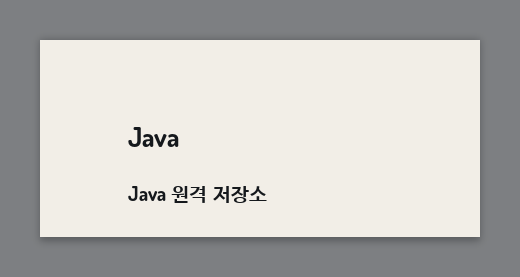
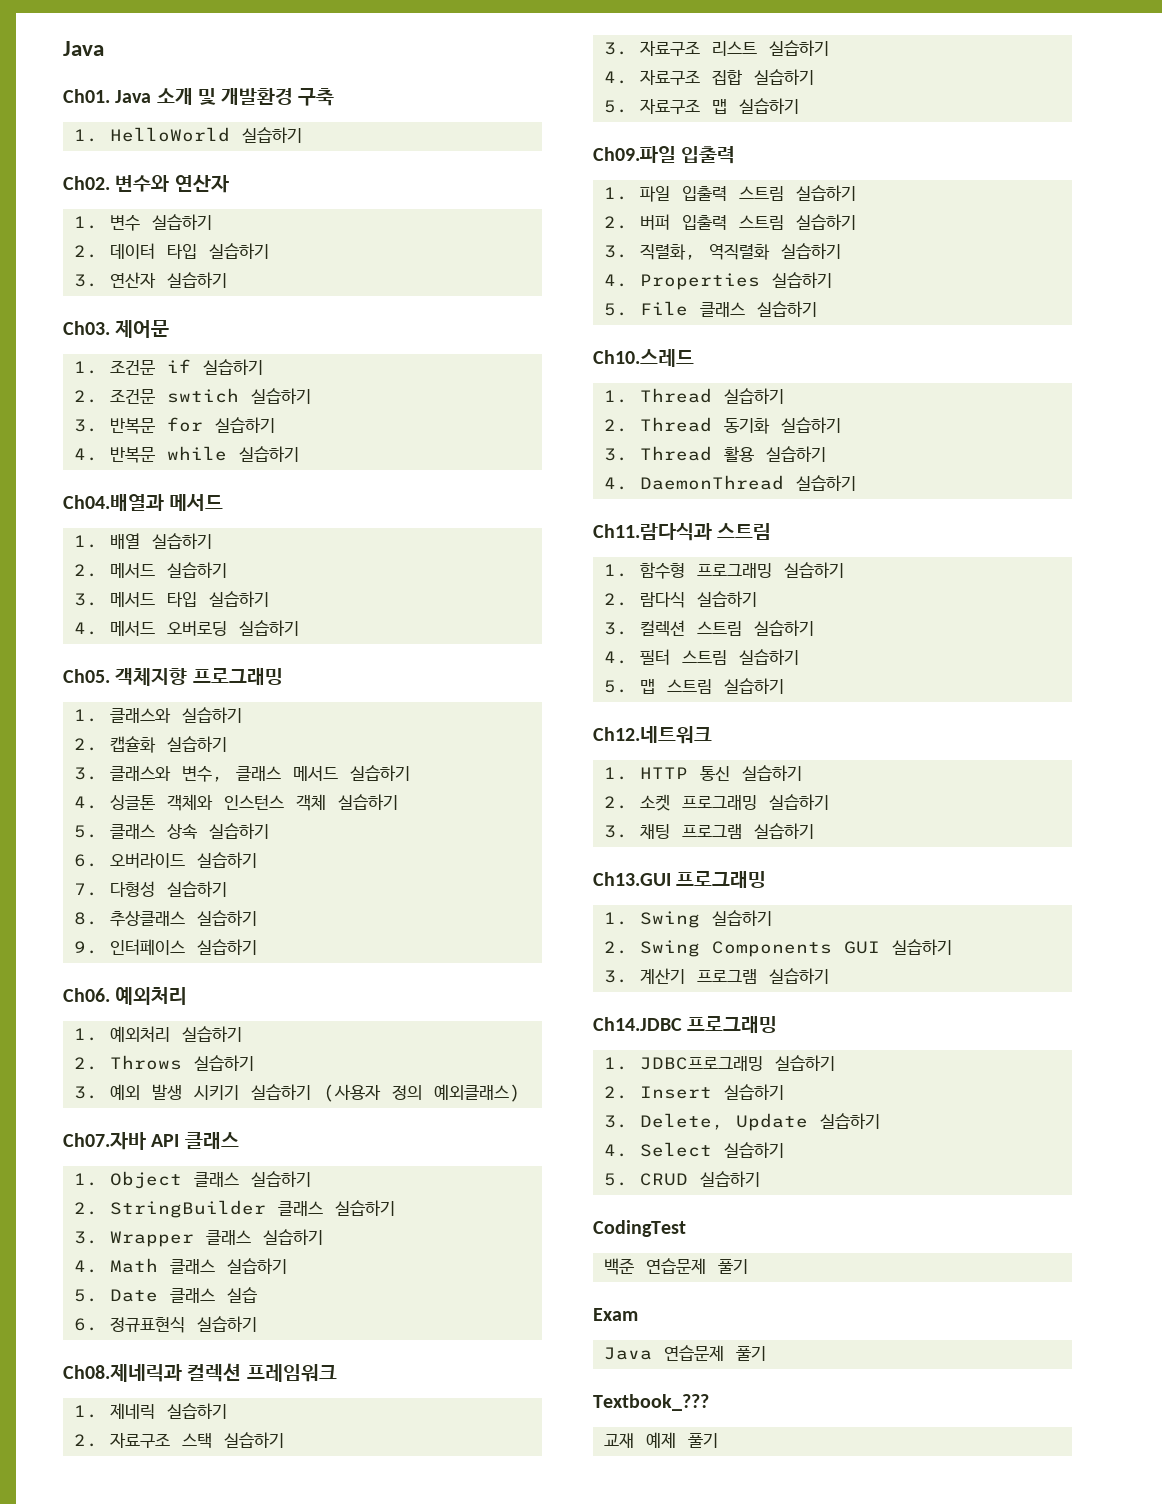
- Java 원격 저장소
+ Ch01. Java 소개 및 개발환경 구축
+ 1. HelloWorld 실습하기
+ Ch02. 변수와 연산자
+ 1. 변수 실습하기
+ 2. 데이터 타입 실습하기
+ 3. 연산자 실습하기
+ Ch03. 제어문
+ 1. 조건문 if 실습하기
+ 2. 조건문 swtich 실습하기
+ 3. 반복문 for 실습하기
+ 4. 반복문 while 실습하기
+ Ch04.배열과 메서드
+ 1. 배열 실습하기
+ 2. 메서드 실습하기
+ 3. 메서드 타입 실습하기
+ 4. 메서드 오버로딩 실습하기
+ Ch05. 객체지향 프로그래밍
+ 1. 클래스와 실습하기
+ 2. 캡슐화 실습하기
+ 3. 클래스와 변수, 클래스 메서드 실습하기
+ 4. 싱글톤 객체와 인스턴스 객체 실습하기
+ 5. 클래스 상속 실습하기
+ 6. 오버라이드 실습하기
+ 7. 다형성 실습하기
+ 8. 추상클래스 실습하기
+ 9. 인터페이스 실습하기
+ Ch06. 예외처리
+ 1. 예외처리 실습하기
+ 2. Throws 실습하기
+ 3. 예외 발생 시키기 실습하기 (사용자 정의 예외클래스)
+ Ch07.자바 API 클래스
+ 1. Object 클래스 실습하기
+ 2. StringBuilder 클래스 실습하기
+ 3. Wrapper 클래스 실습하기
+ 4. Math 클래스 실습하기
+ 5. Date 클래스 실습
+ 6. 정규표현식 실습하기
+ Ch08.제네릭과 컬렉션 프레임워크
+ 1. 제네릭 실습하기
+ 2. 자료구조 스택 실습하기
+ 3. 자료구조 리스트 실습하기
+ 4. 자료구조 집합 실습하기
+ 5. 자료구조 맵 실습하기
+ Ch09.파일 입출력
+ 1. 파일 입출력 스트림 실습하기
+ 2. 버퍼 입출력 스트림 실습하기
+ 3. 직렬화, 역직렬화 실습하기
+ 4. Properties 실습하기
+ 5. File 클래스 실습하기
+ Ch10.스레드
+ 1. Thread 실습하기
+ 2. Thread 동기화 실습하기
+ 3. Thread 활용 실습하기
+ 4. DaemonThread 실습하기
+ Ch11.람다식과 스트림
+ 1. 함수형 프로그래밍 실습하기
+ 2. 람다식 실습하기
+ 3. 컬렉션 스트림 실습하기
+ 4. 필터 스트림 실습하기
+ 5. 맵 스트림 실습하기
+ Ch12.네트워크
+ 1. HTTP 통신 실습하기
+ 2. 소켓 프로그래밍 실습하기
+ 3. 채팅 프로그램 실습하기
+ Ch13.GUI 프로그래밍
+ 1. Swing 실습하기
+ 2. Swing Components GUI 실습하기
+ 3. 계산기 프로그램 실습하기
+ Ch14.JDBC 프로그래밍
+ 1. JDBC프로그래밍 실습하기
+ 2. Insert 실습하기
+ 3. Delete, Update 실습하기
+ 4. Select 실습하기
+ 5. CRUD 실습하기
+ CodingTest
+ 백준 연습문제 풀기
+ Exam
+ Java 연습문제 풀기
+ Textbook_???
+ 교재 예제 풀기

